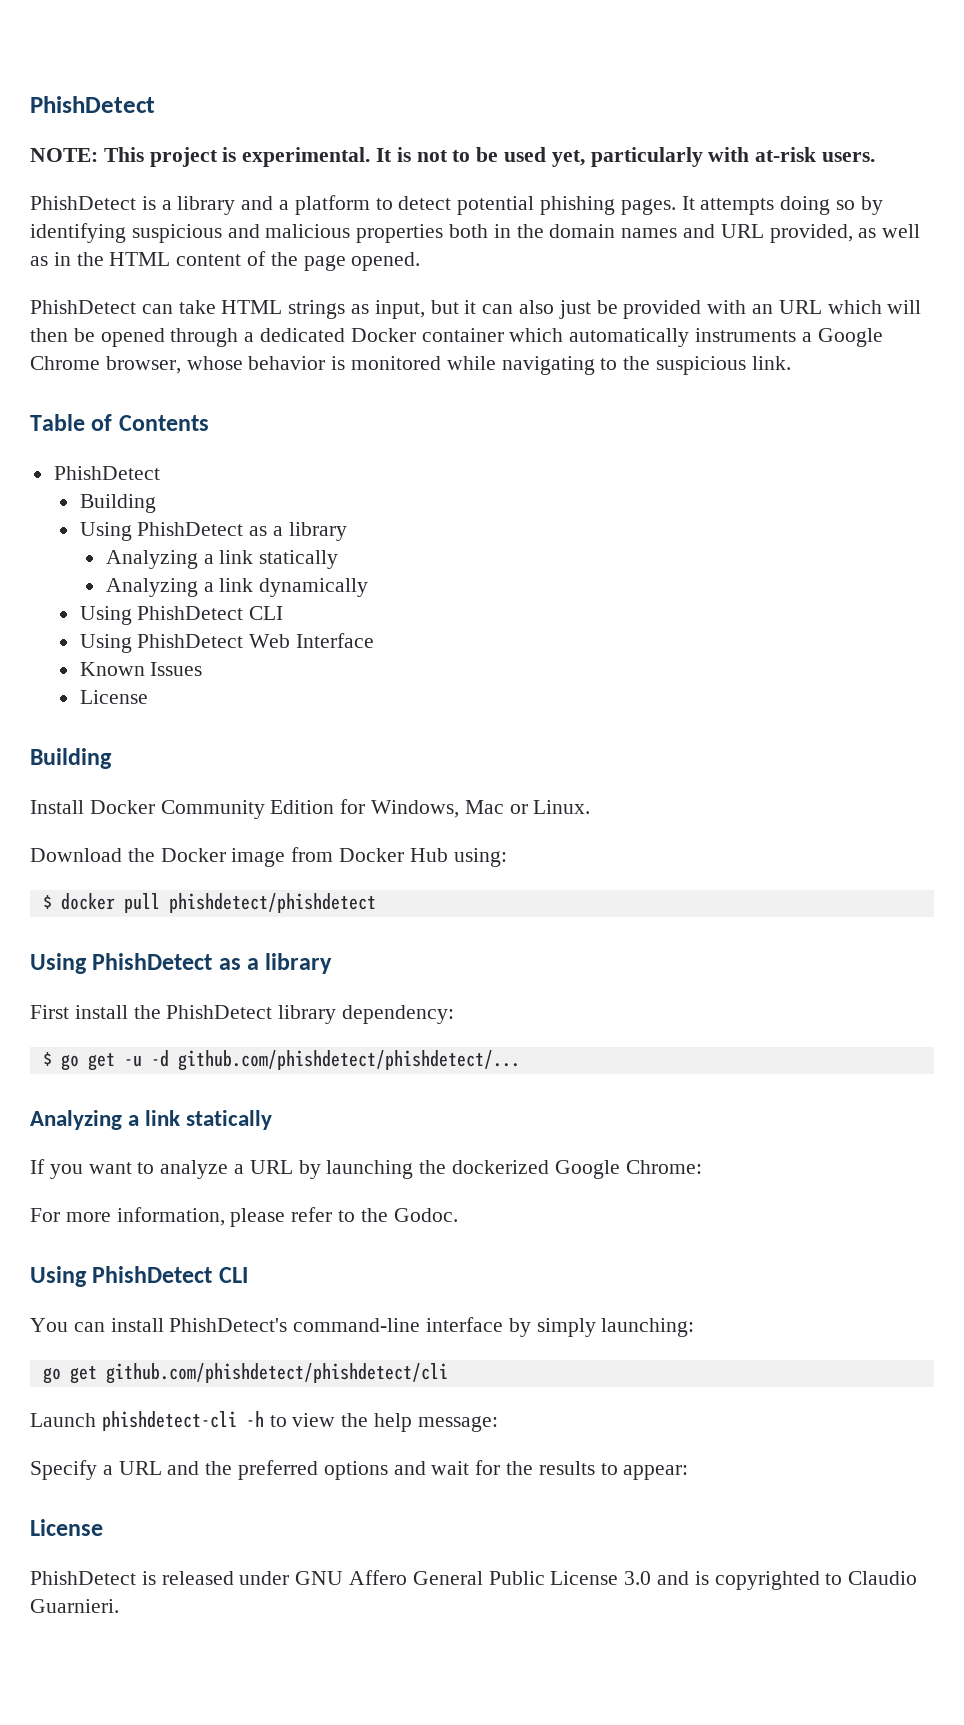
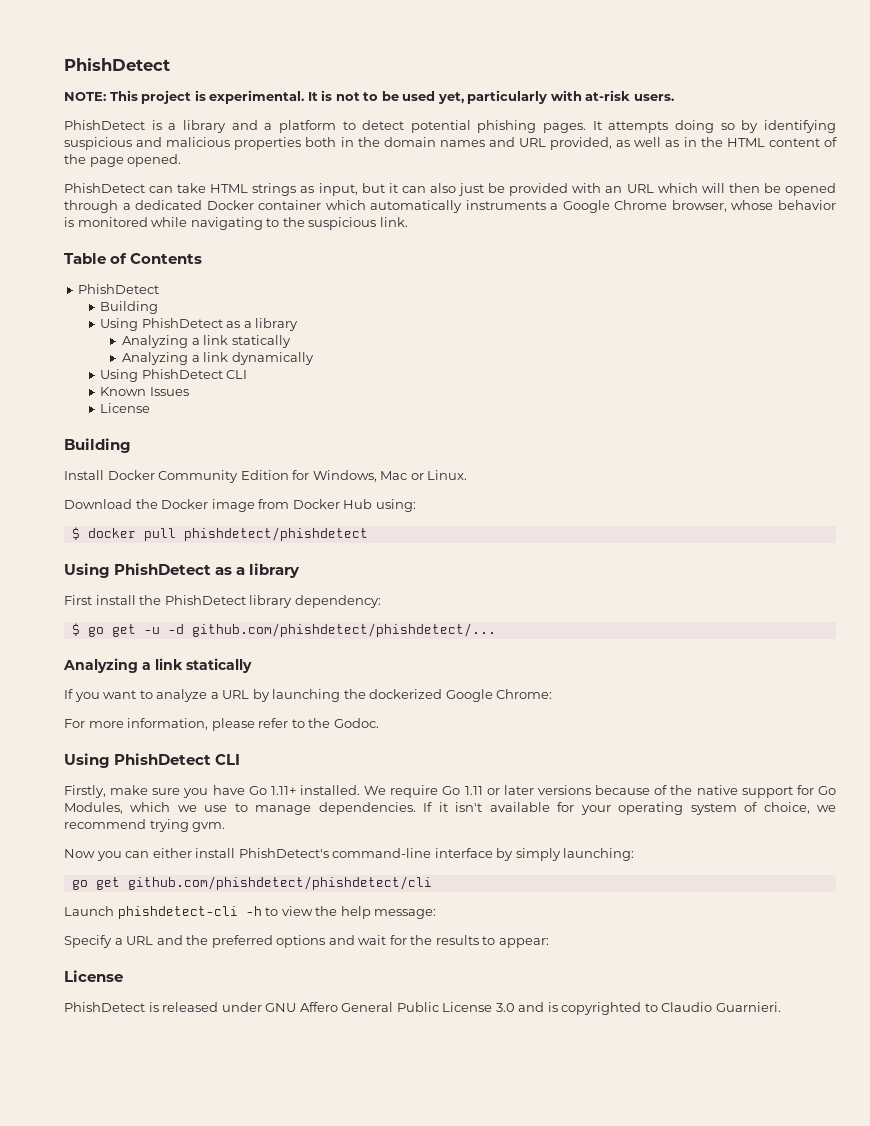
- Using PhishDetect Web Interface
- You can install PhishDetect's command-line interface by simply launching:
+ Firstly, make sure you have Go 1.11+ installed. We require Go 1.11 or later versions because of the native support for Go Modules, which we use to manage dependencies. If it isn't available for your operating system of choice, we recommend trying gvm.
+ Now you can either install PhishDetect's command-line interface by simply launching:

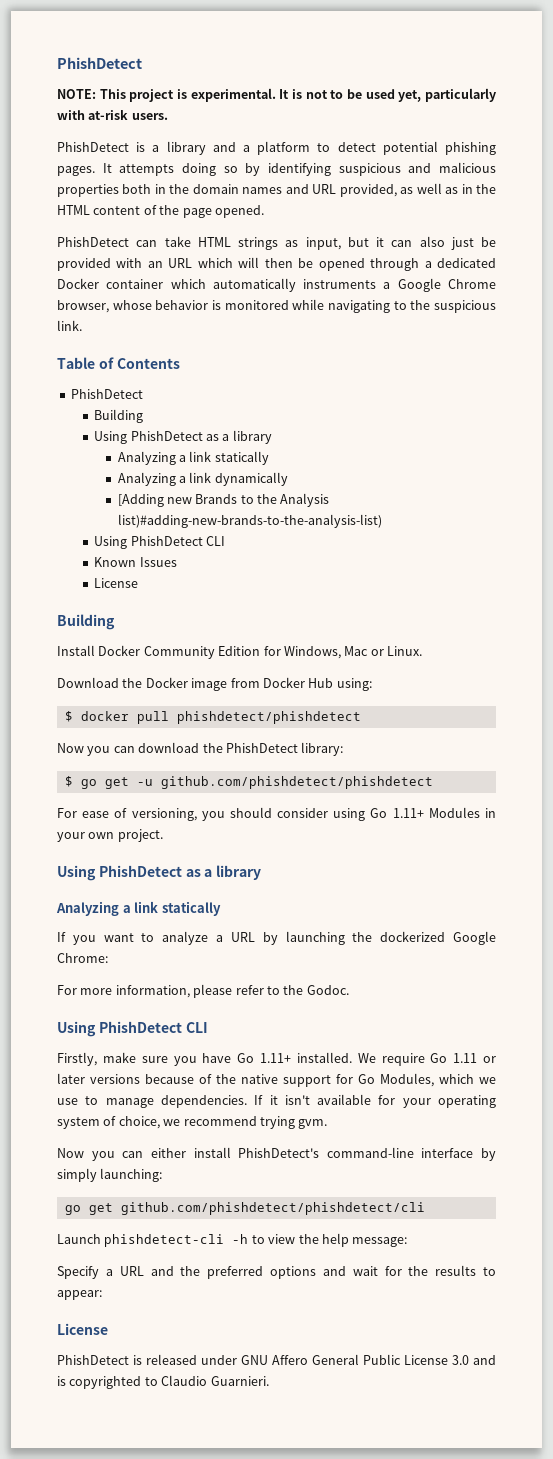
+ [Adding new Brands to the Analysis list)#adding-new-brands-to-the-analysis-list)
  $ docker pull phishdetect/phishdetect
+ Now you can download the PhishDetect library:
+ $ go get -u github.com/phishdetect/phishdetect
+ For ease of versioning, you should consider using Go 1.11+ Modules in your own project.
  Using PhishDetect as a library
- First install the PhishDetect library dependency:
- $ go get -u -d github.com/phishdetect/phishdetect/...

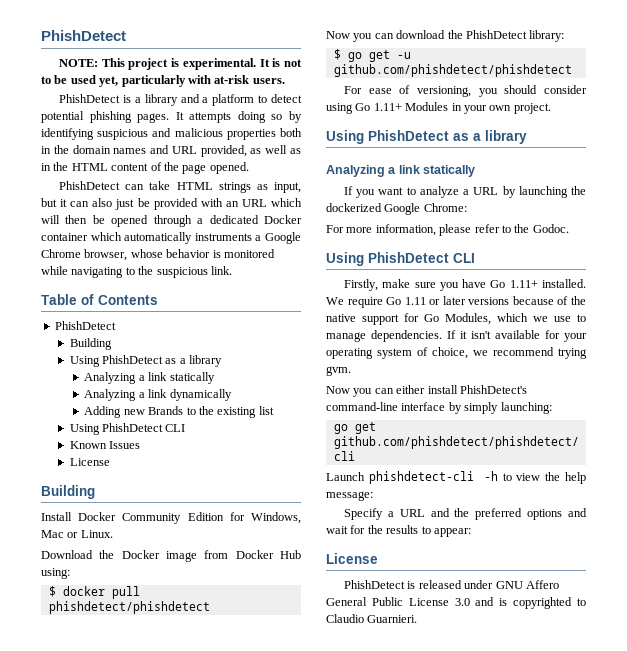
- [Adding new Brands to the Analysis list)#adding-new-brands-to-the-analysis-list)
+ Adding new Brands to the existing list

